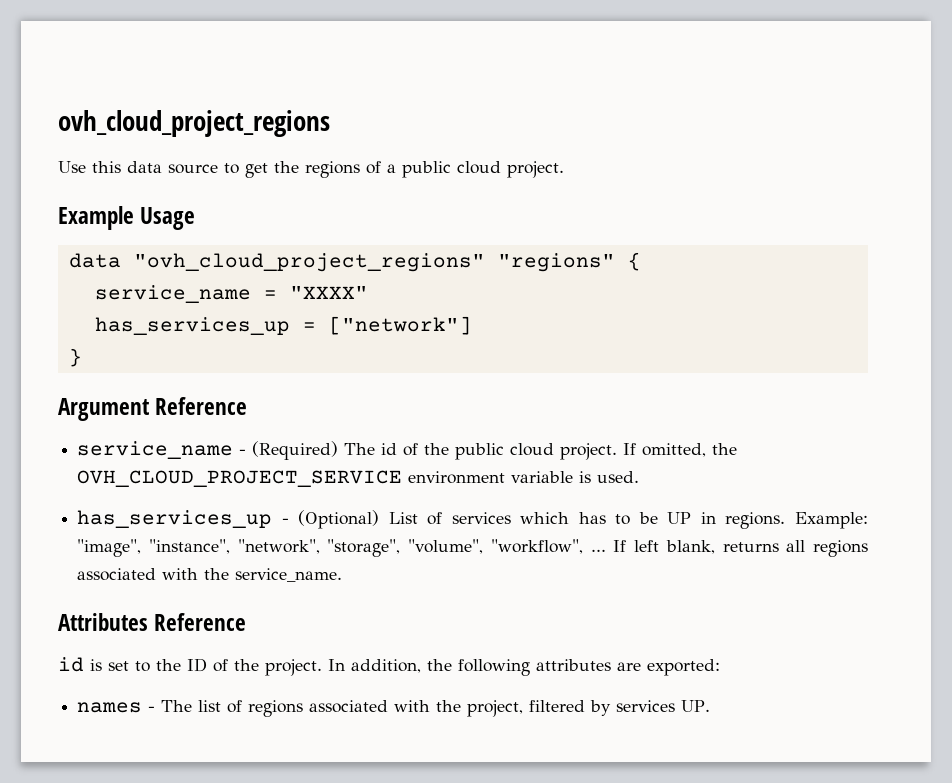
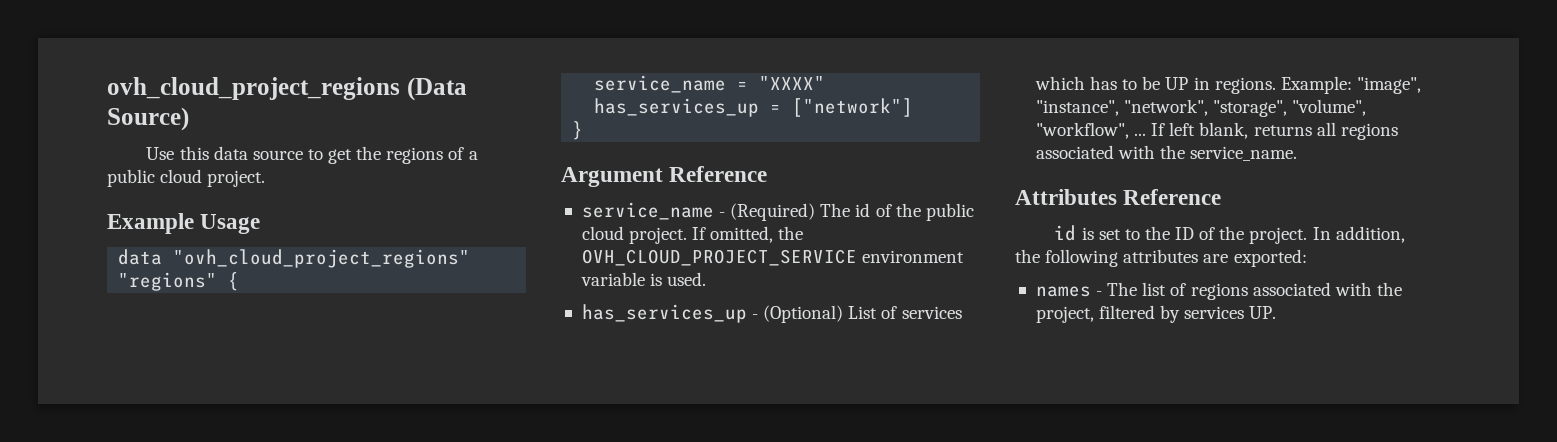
- ovh_cloud_project_regions
+ ovh_cloud_project_regions (Data Source)

